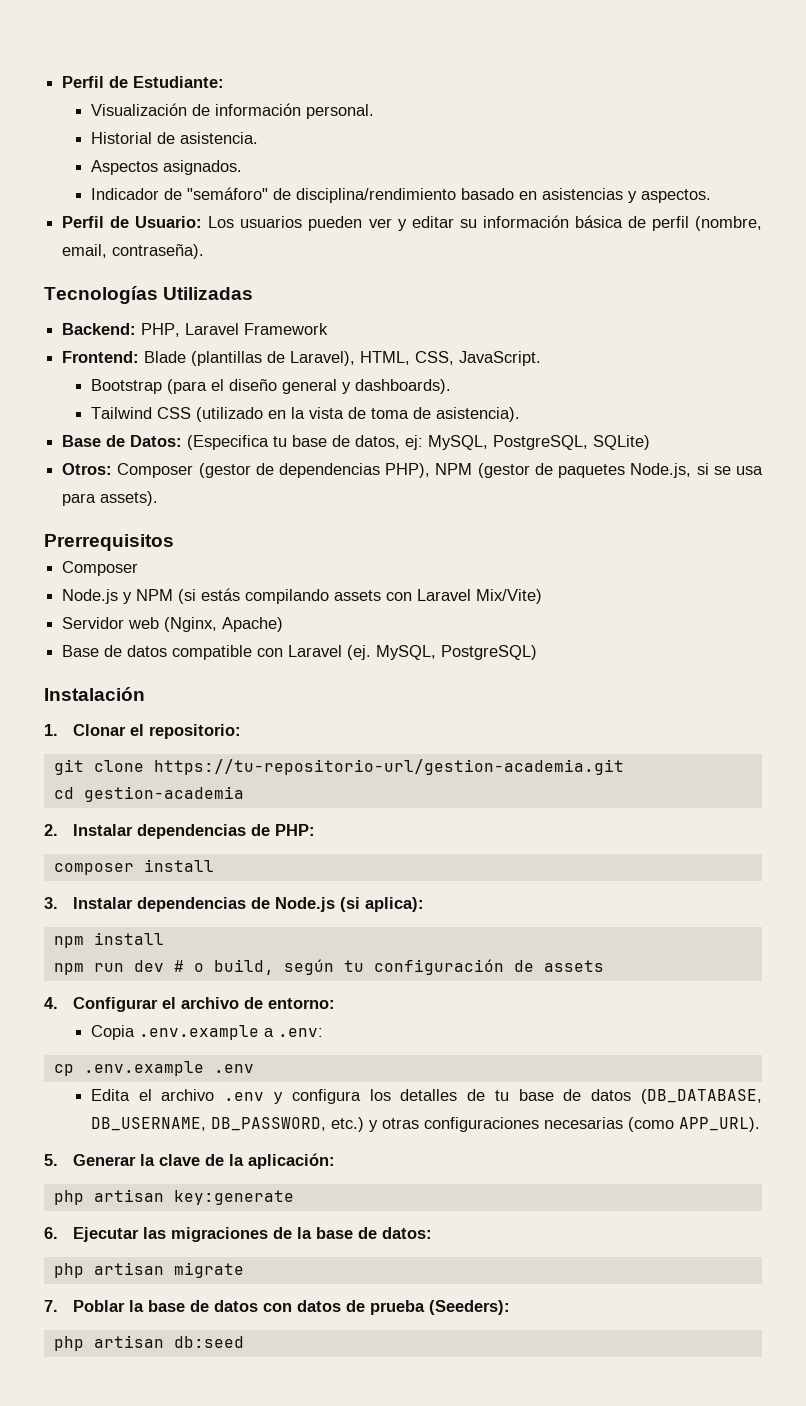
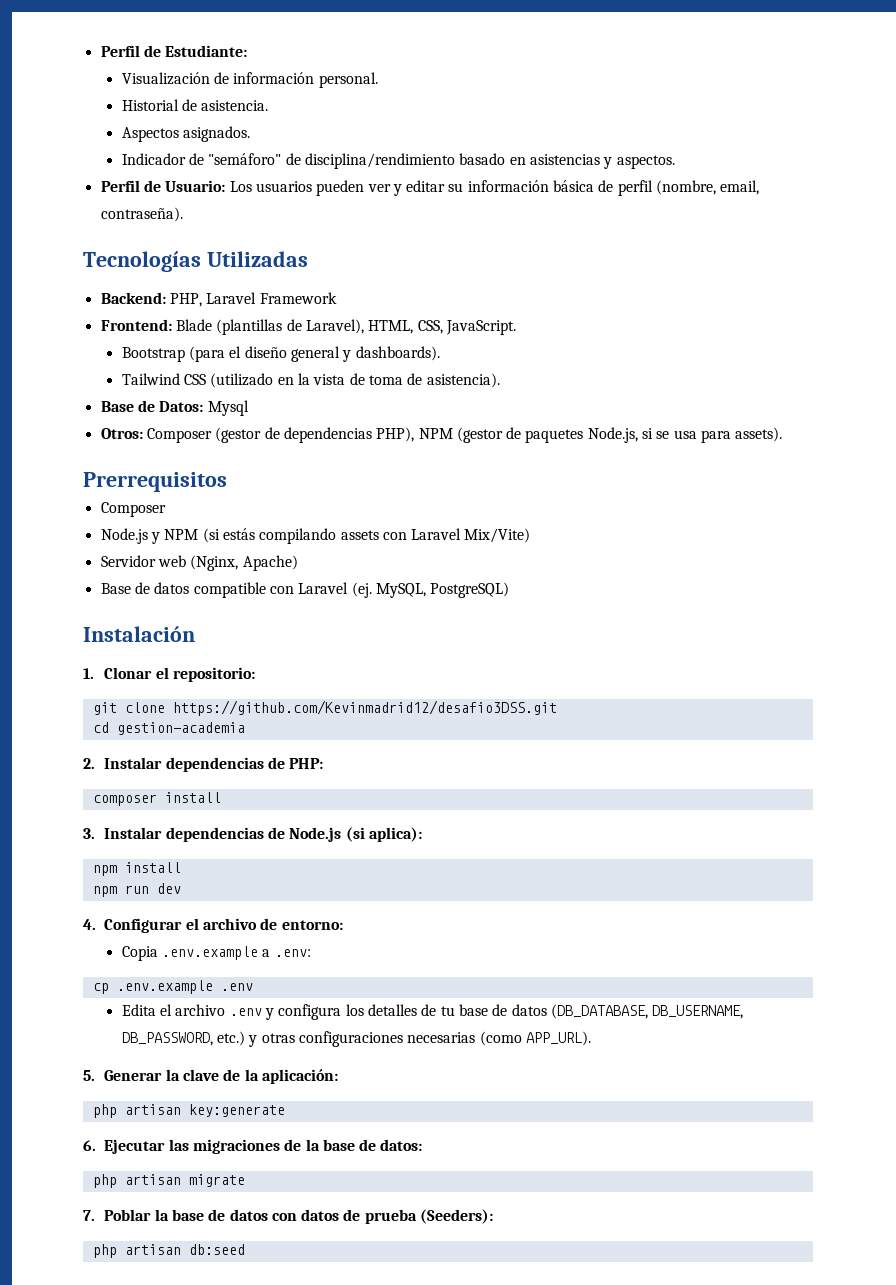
- Base de Datos: (Especifica tu base de datos, ej: MySQL, PostgreSQL, SQLite)
+ Base de Datos: Mysql
- git clone https://tu-repositorio-url/gestion-academia.git
+ git clone https://github.com/Kevinmadrid12/desafio3DSS.git
- npm run dev # o build, según tu configuración de assets
+ npm run dev

